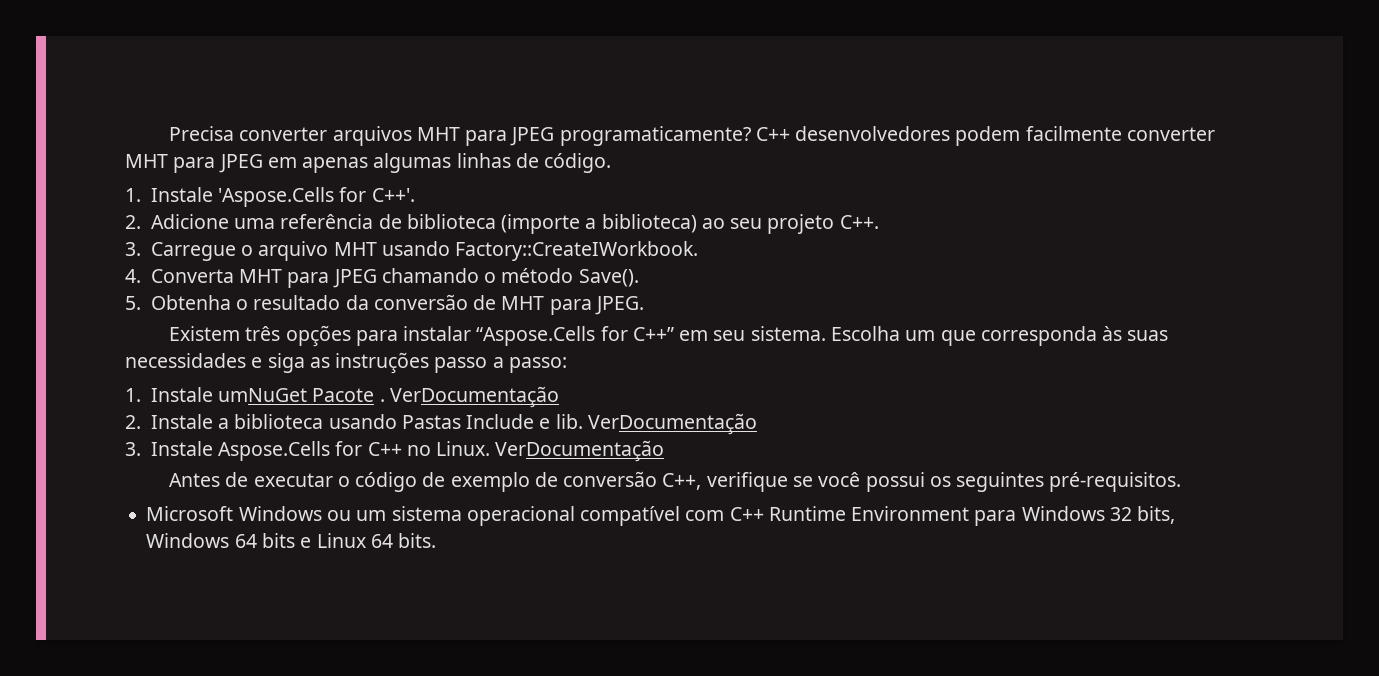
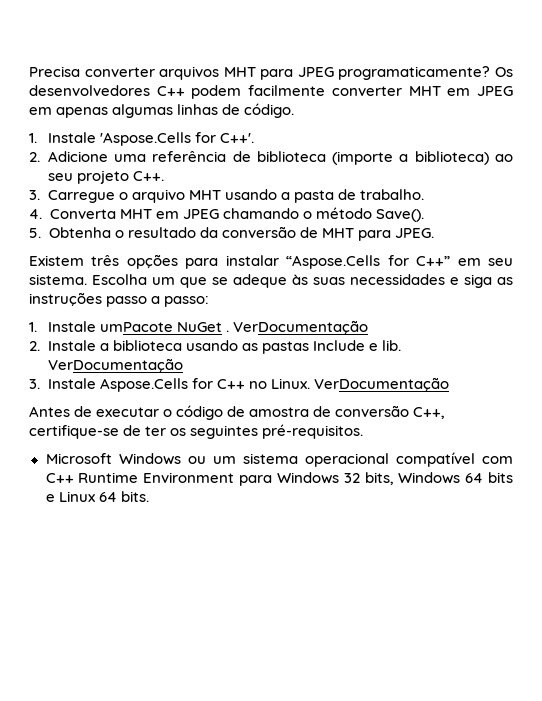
- C++ desenvolvedores podem facilmente converter MHT para JPEG em apenas algumas linhas de código.
+ Os desenvolvedores C++ podem facilmente converter MHT em JPEG em apenas algumas linhas de código.
- 3. Carregue o arquivo MHT usando Factory::CreateIWorkbook.
+ 3. Carregue o arquivo MHT usando a pasta de trabalho.
- 4. Converta MHT para JPEG chamando o método Save().
+ 4. Converta MHT em JPEG chamando o método Save().
- Escolha um que corresponda às suas necessidades e siga as instruções passo a passo:
+ Escolha um que se adeque às suas necessidades e siga as instruções passo a passo:
- 1. Instale umNuGet Pacote .
+ 1. Instale umPacote NuGet .
- 2. Instale a biblioteca usando Pastas Include e lib.
+ 2. Instale a biblioteca usando as pastas Include e lib.
- Antes de executar o código de exemplo de conversão C++, verifique se você possui os seguintes pré-requisitos.
+ Antes de executar o código de amostra de conversão C++, certifique-se de ter os seguintes pré-requisitos.

